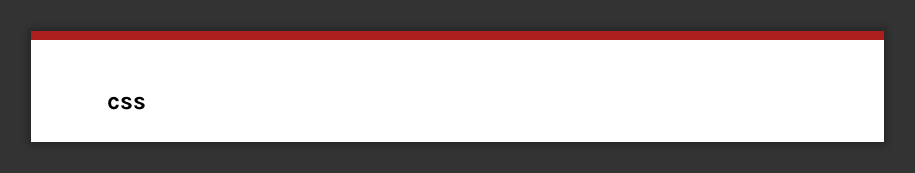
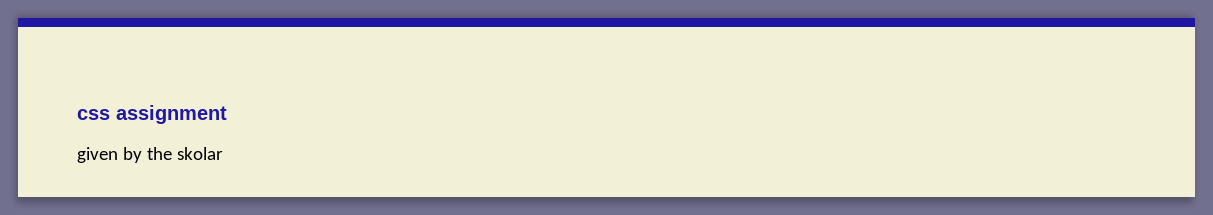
- css
+ css assignment
+ given by the skolar

